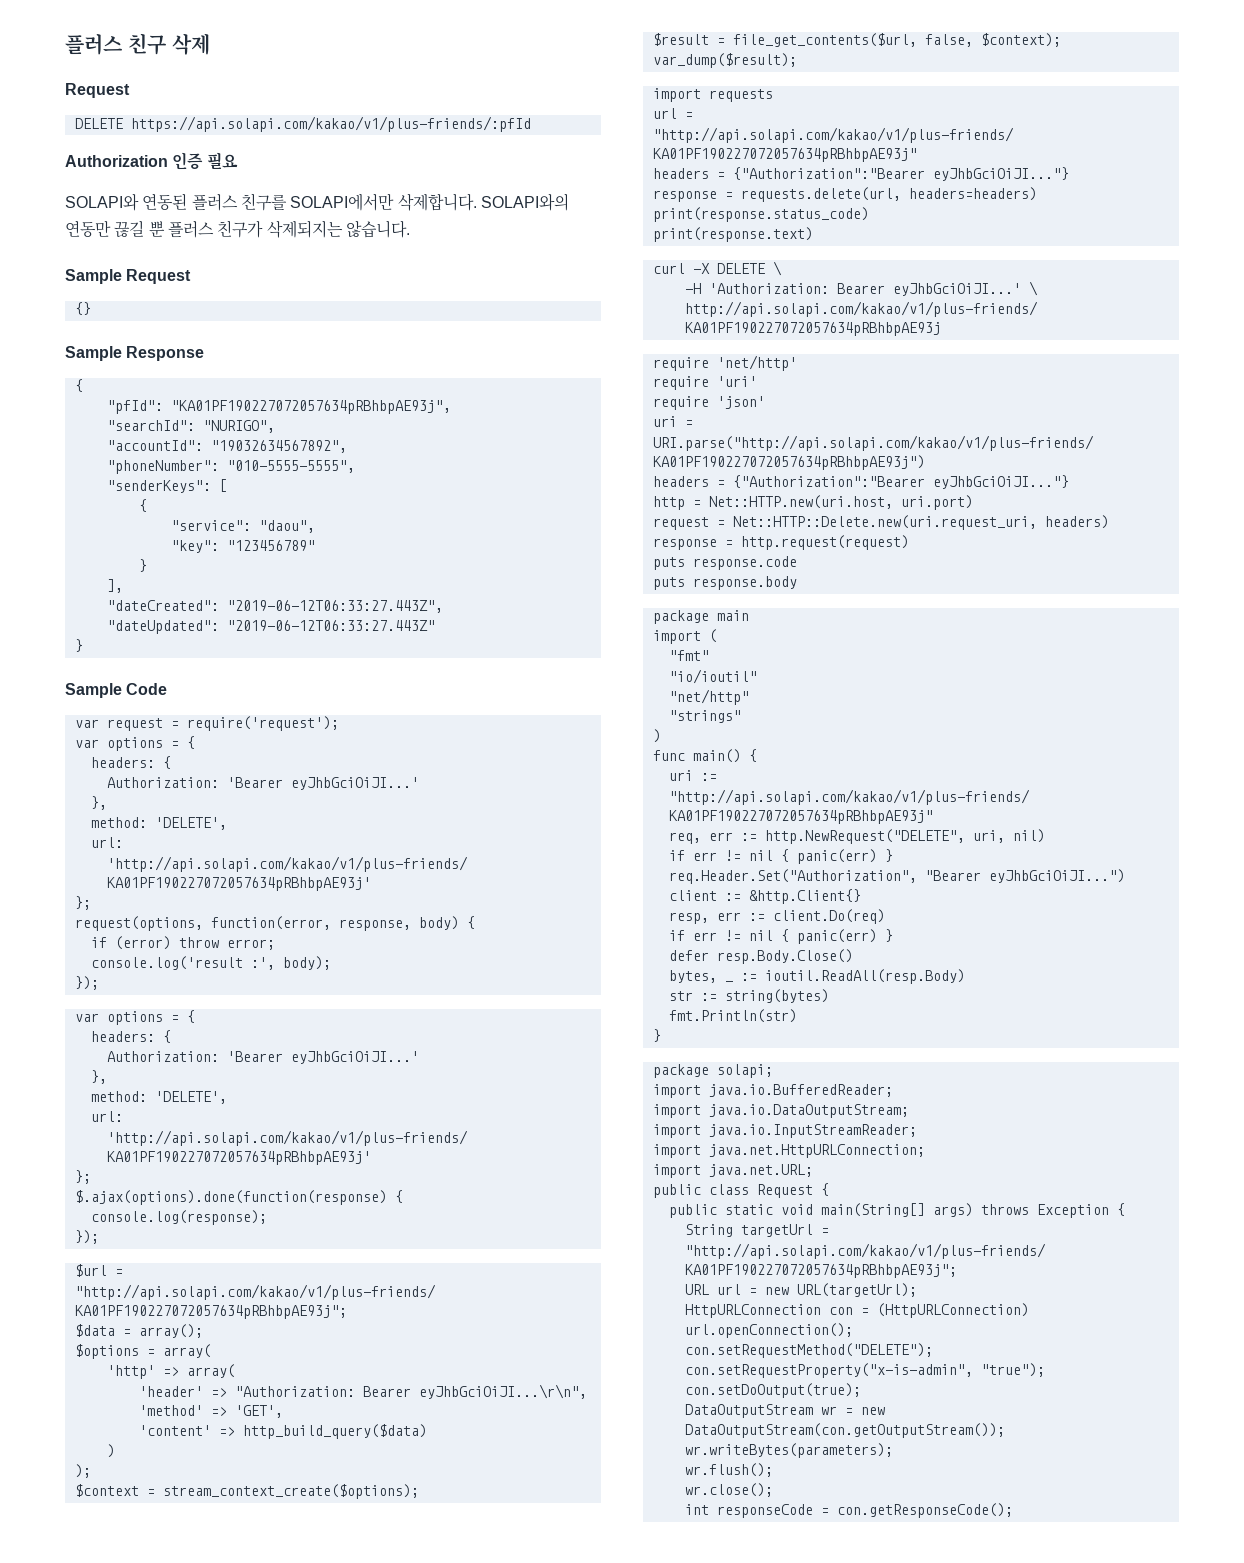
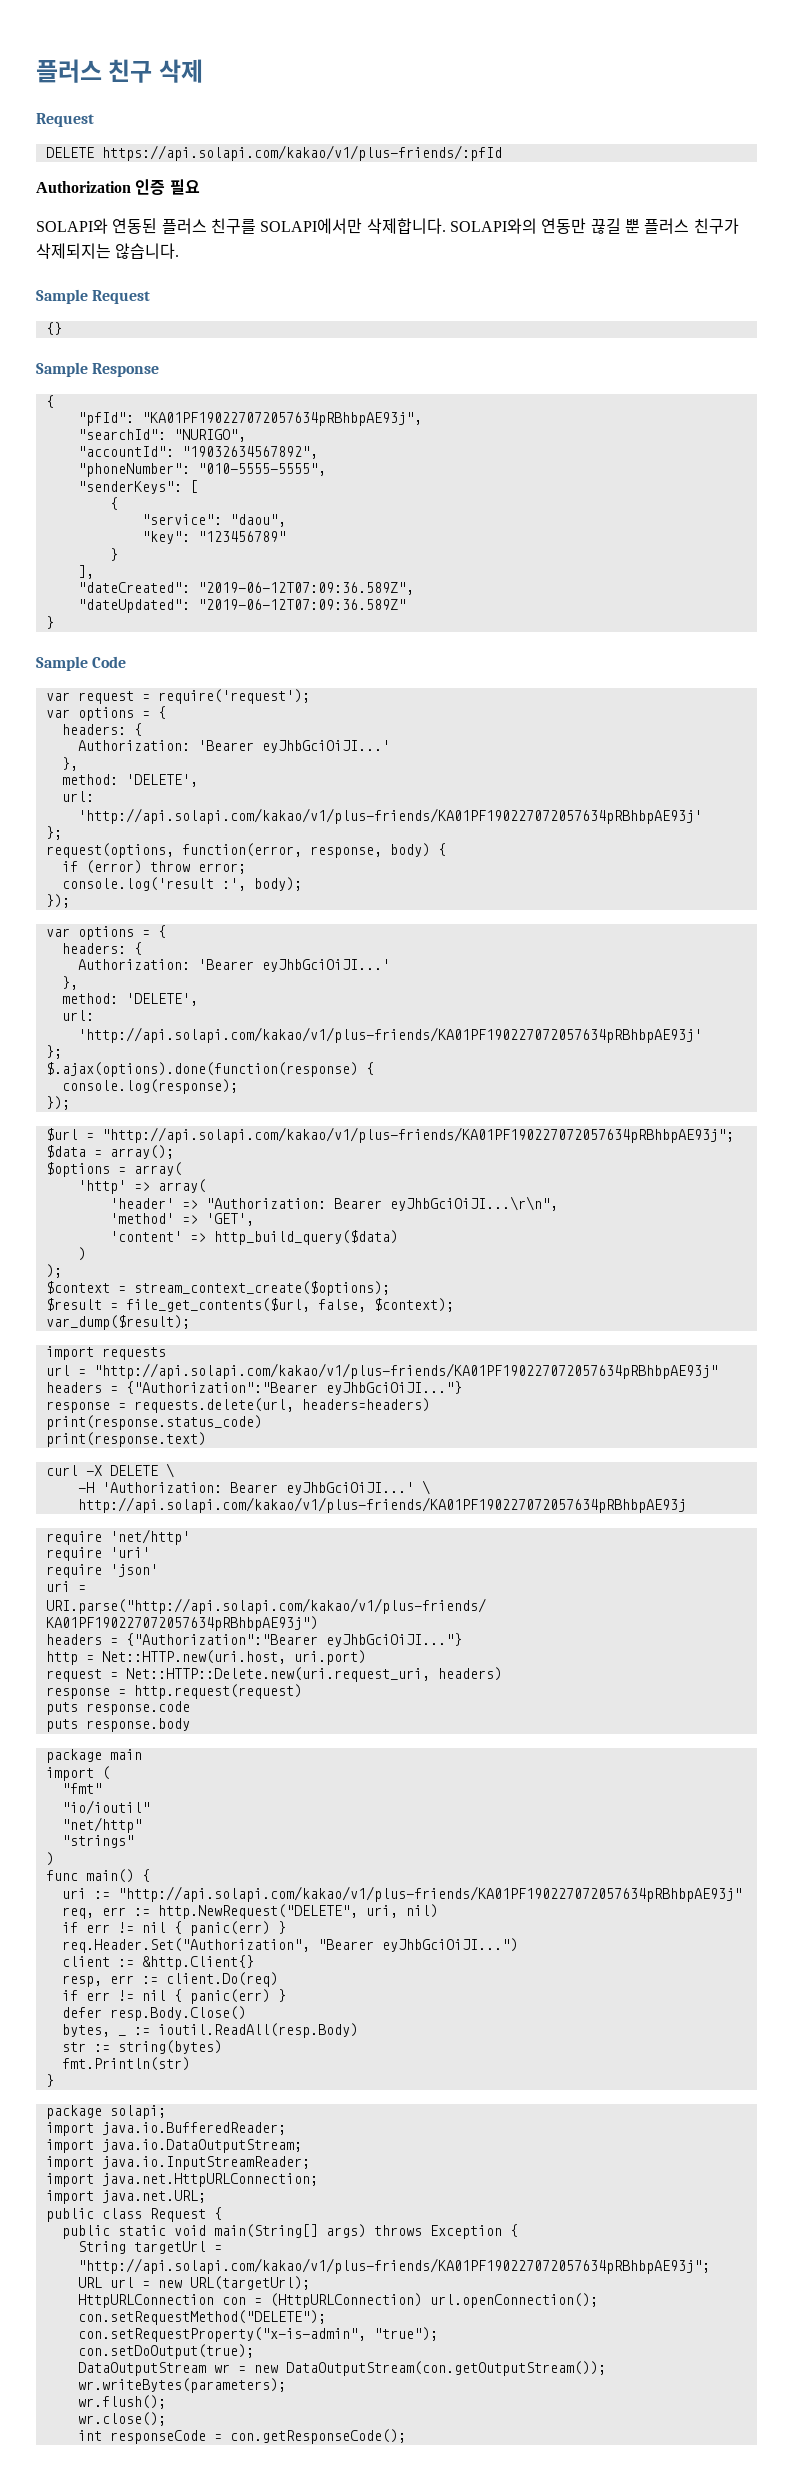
- "dateCreated": "2019-06-12T06:33:27.443Z",
+ "dateCreated": "2019-06-12T07:09:36.589Z",
- "dateUpdated": "2019-06-12T06:33:27.443Z"
+ "dateUpdated": "2019-06-12T07:09:36.589Z"

